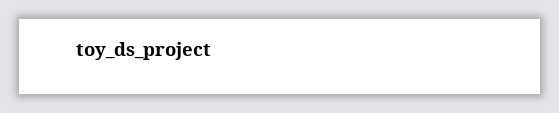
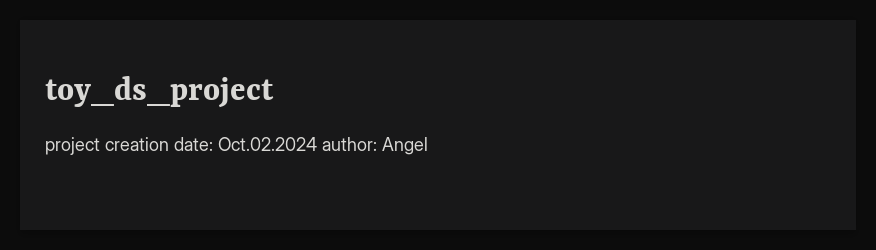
+ project creation date: Oct.02.2024 author: Angel

